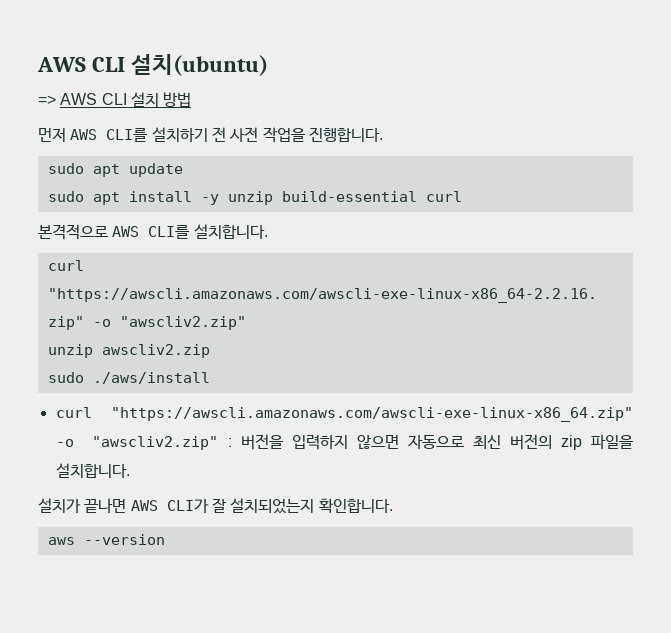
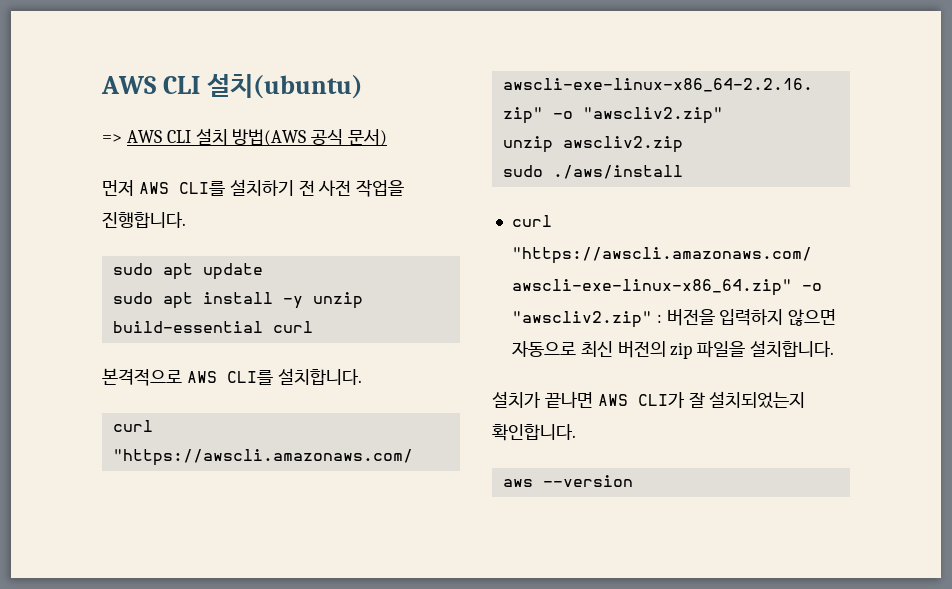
- => AWS CLI 설치 방법
+ => AWS CLI 설치 방법(AWS 공식 문서)

